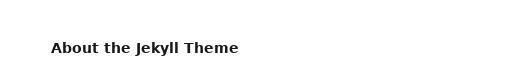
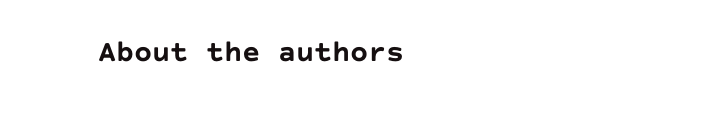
- About the Jekyll Theme
+ About the authors

